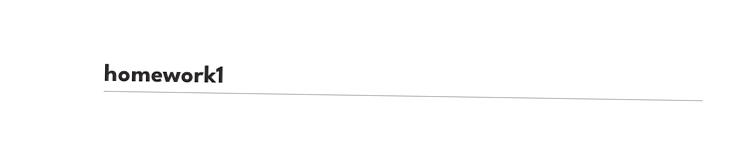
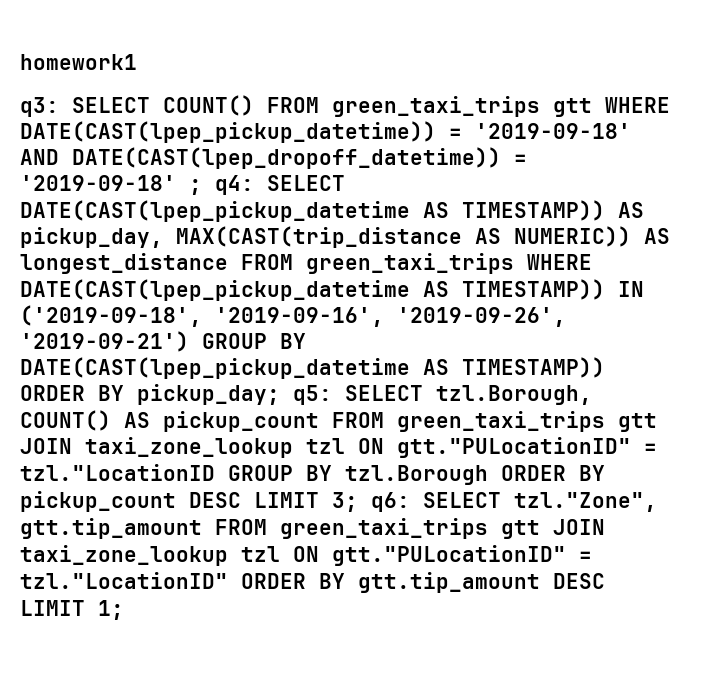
+ q3: SELECT COUNT() FROM green_taxi_trips gtt WHERE DATE(CAST(lpep_pickup_datetime)) = '2019-09-18' AND DATE(CAST(lpep_dropoff_datetime)) = '2019-09-18' ; q4: SELECT DATE(CAST(lpep_pickup_datetime AS TIMESTAMP)) AS pickup_day, MAX(CAST(trip_distance AS NUMERIC)) AS longest_distance FROM green_taxi_trips WHERE DATE(CAST(lpep_pickup_datetime AS TIMESTAMP)) IN ('2019-09-18', '2019-09-16', '2019-09-26', '2019-09-21') GROUP BY DATE(CAST(lpep_pickup_datetime AS TIMESTAMP)) ORDER BY pickup_day; q5: SELECT tzl.Borough, COUNT() AS pickup_count FROM green_taxi_trips gtt JOIN taxi_zone_lookup tzl ON gtt."PULocationID" = tzl."LocationID GROUP BY tzl.Borough ORDER BY pickup_count DESC LIMIT 3; q6: SELECT tzl."Zone", gtt.tip_amount FROM green_taxi_trips gtt JOIN taxi_zone_lookup tzl ON gtt."PULocationID" = tzl."LocationID" ORDER BY gtt.tip_amount DESC LIMIT 1;

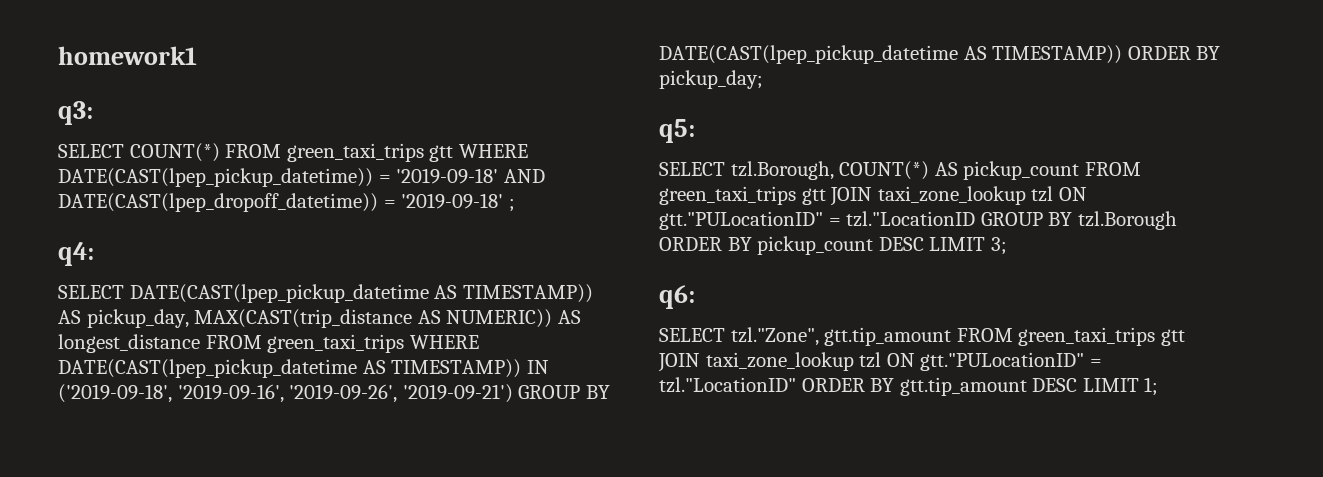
- q3: SELECT COUNT() FROM green_taxi_trips gtt WHERE DATE(CAST(lpep_pickup_datetime)) = '2019-09-18' AND DATE(CAST(lpep_dropoff_datetime)) = '2019-09-18' ; q4: SELECT DATE(CAST(lpep_pickup_datetime AS TIMESTAMP)) AS pickup_day, MAX(CAST(trip_distance AS NUMERIC)) AS longest_distance FROM green_taxi_trips WHERE DATE(CAST(lpep_pickup_datetime AS TIMESTAMP)) IN ('2019-09-18', '2019-09-16', '2019-09-26', '2019-09-21') GROUP BY DATE(CAST(lpep_pickup_datetime AS TIMESTAMP)) ORDER BY pickup_day; q5: SELECT tzl.Borough, COUNT() AS pickup_count FROM green_taxi_trips gtt JOIN taxi_zone_lookup tzl ON gtt."PULocationID" = tzl."LocationID GROUP BY tzl.Borough ORDER BY pickup_count DESC LIMIT 3; q6: SELECT tzl."Zone", gtt.tip_amount FROM green_taxi_trips gtt JOIN taxi_zone_lookup tzl ON gtt."PULocationID" = tzl."LocationID" ORDER BY gtt.tip_amount DESC LIMIT 1;
+ q3:
+ SELECT COUNT(*) FROM green_taxi_trips gtt WHERE DATE(CAST(lpep_pickup_datetime)) = '2019-09-18' AND DATE(CAST(lpep_dropoff_datetime)) = '2019-09-18' ;
+ q4:
+ SELECT DATE(CAST(lpep_pickup_datetime AS TIMESTAMP)) AS pickup_day, MAX(CAST(trip_distance AS NUMERIC)) AS longest_distance FROM green_taxi_trips WHERE DATE(CAST(lpep_pickup_datetime AS TIMESTAMP)) IN ('2019-09-18', '2019-09-16', '2019-09-26', '2019-09-21') GROUP BY DATE(CAST(lpep_pickup_datetime AS TIMESTAMP)) ORDER BY pickup_day;
+ q5:
+ SELECT tzl.Borough, COUNT(*) AS pickup_count FROM green_taxi_trips gtt JOIN taxi_zone_lookup tzl ON gtt."PULocationID" = tzl."LocationID GROUP BY tzl.Borough ORDER BY pickup_count DESC LIMIT 3;
+ q6:
+ SELECT tzl."Zone", gtt.tip_amount FROM green_taxi_trips gtt JOIN taxi_zone_lookup tzl ON gtt."PULocationID" = tzl."LocationID" ORDER BY gtt.tip_amount DESC LIMIT 1;

